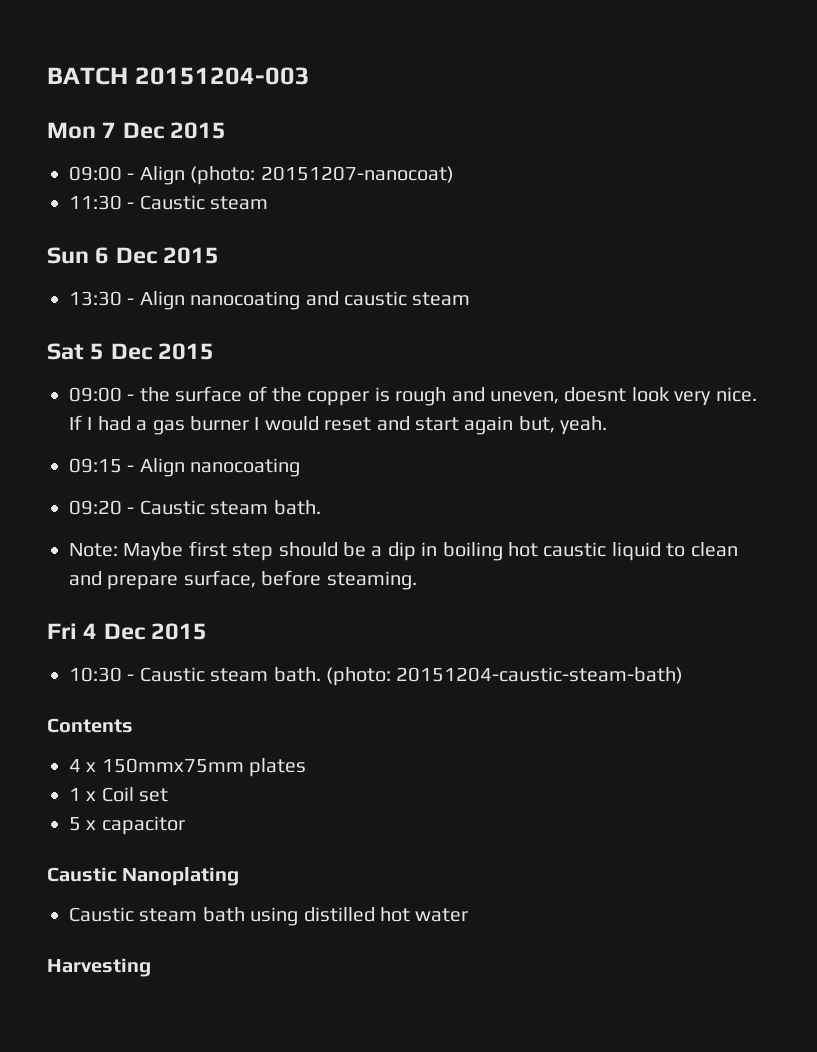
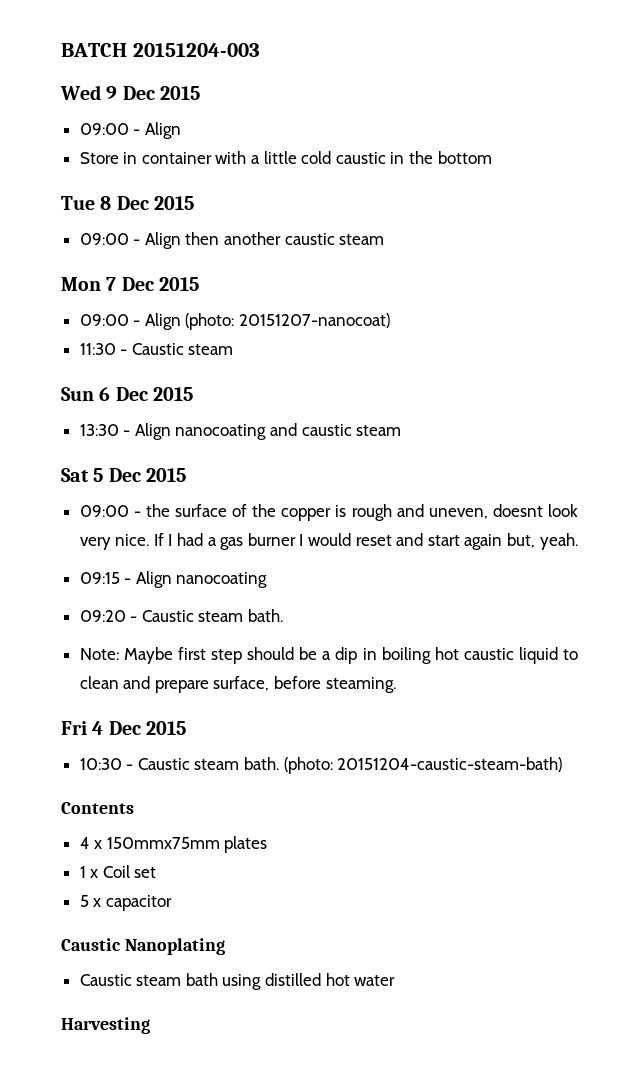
+ Wed 9 Dec 2015
+ 09:00 - Align
+ Store in container with a little cold caustic in the bottom
+ Tue 8 Dec 2015
+ 09:00 - Align then another caustic steam

